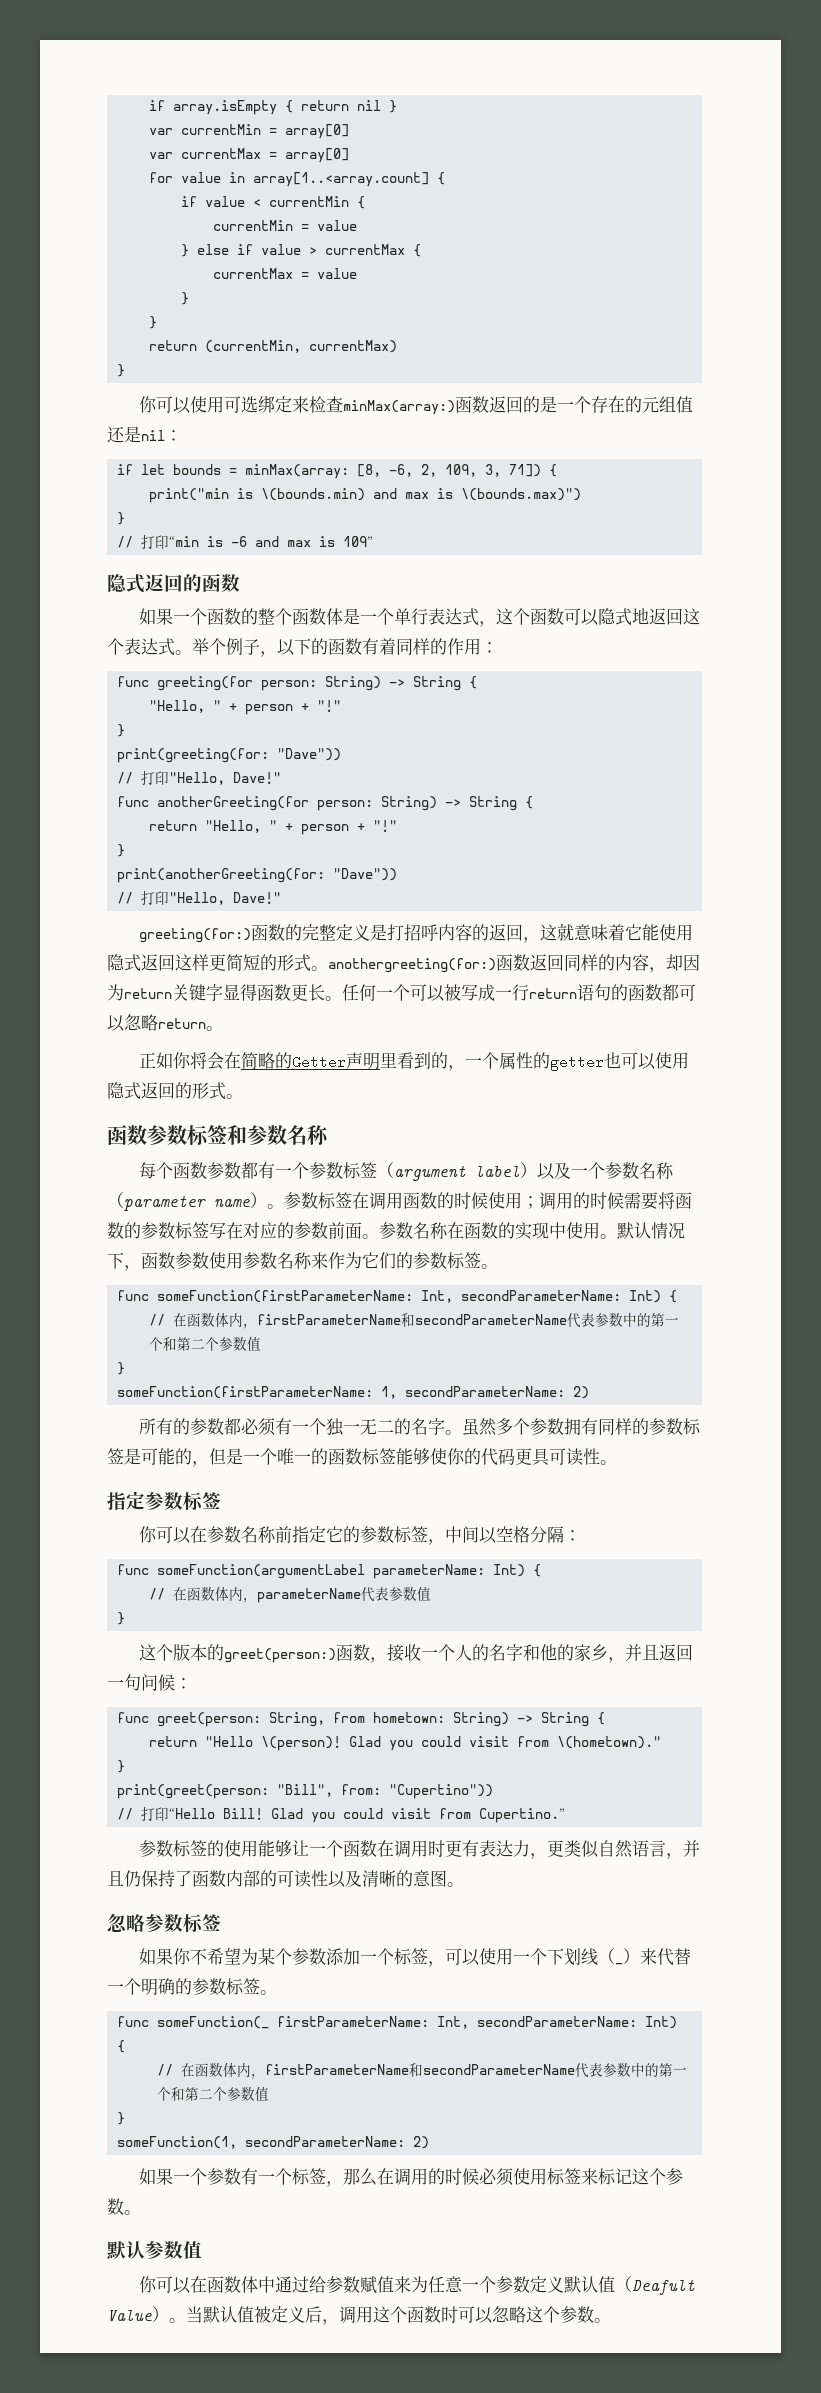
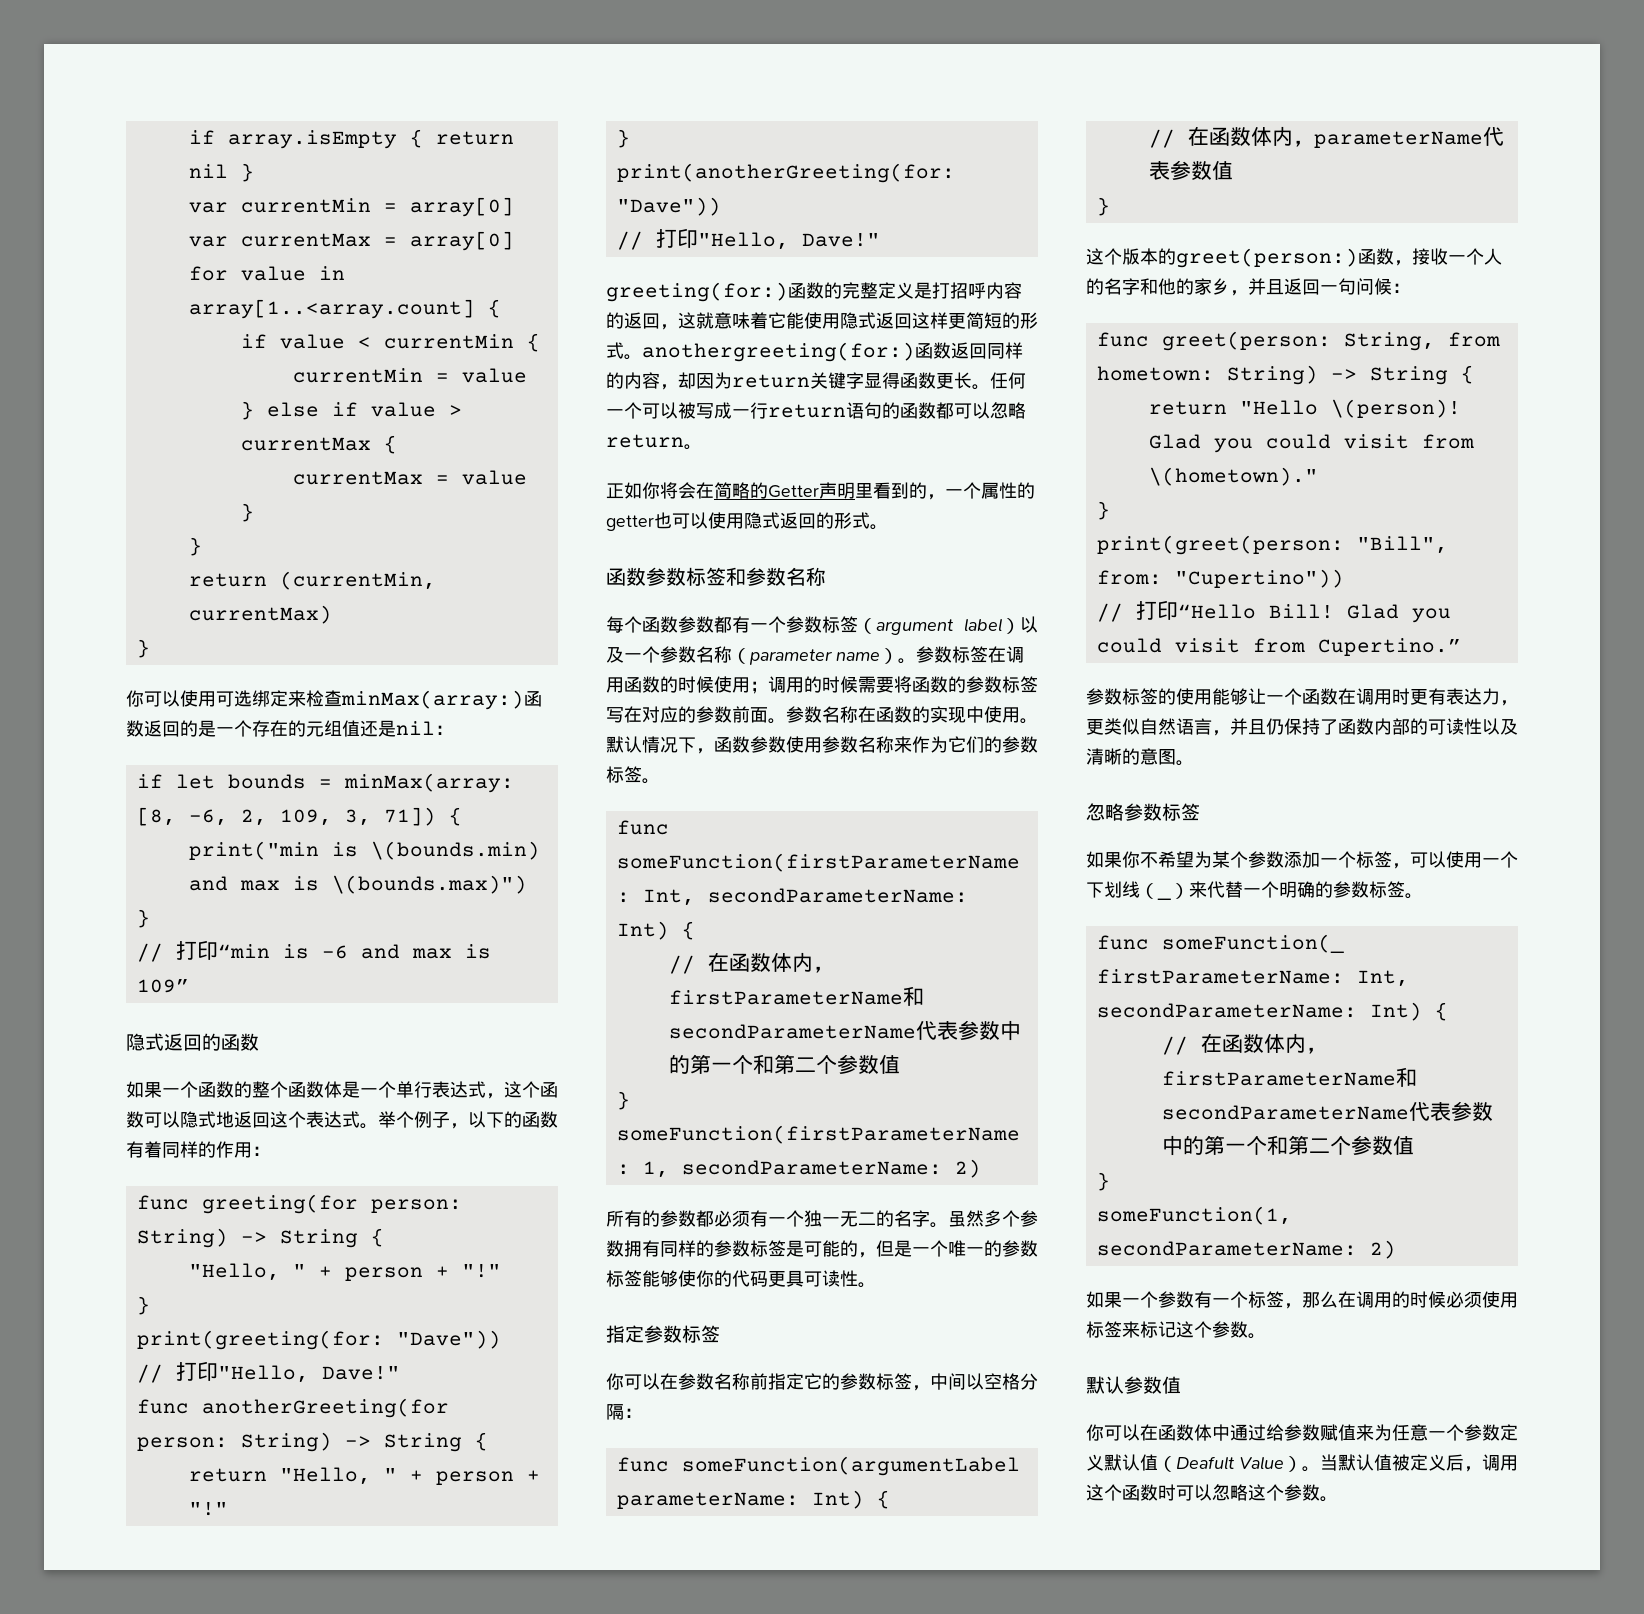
- 虽然多个参数拥有同样的参数标签是可能的，但是一个唯一的函数标签能够使你的代码更具可读性。
+ 虽然多个参数拥有同样的参数标签是可能的，但是一个唯一的参数标签能够使你的代码更具可读性。

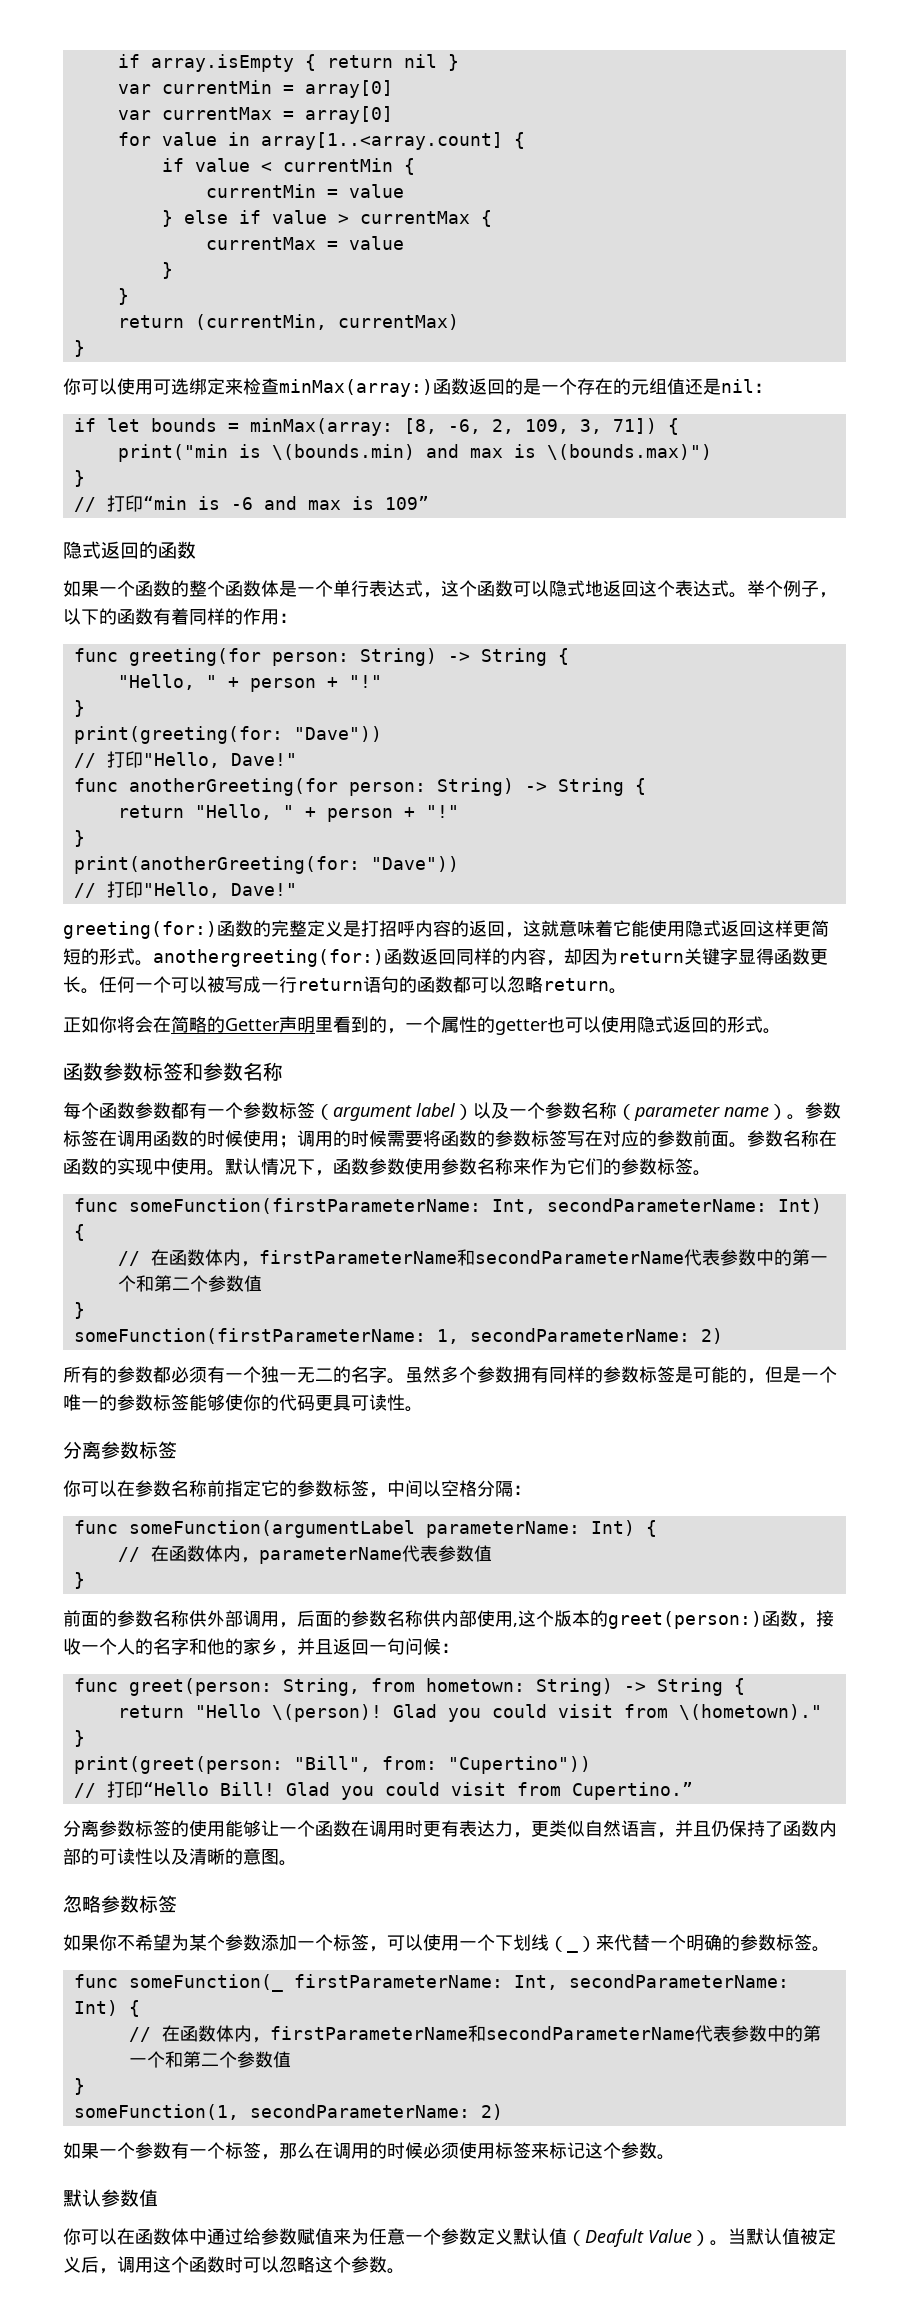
  虽然多个参数拥有同样的参数标签是可能的，但是一个唯一的参数标签能够使你的代码更具可读性。
- 指定参数标签
+ 分离参数标签
- 这个版本的greet(person:)函数，接收一个人的名字和他的家乡，并且返回一句问候：
+ 前面的参数名称供外部调用，后面的参数名称供内部使用,这个版本的greet(person:)函数，接收一个人的名字和他的家乡，并且返回一句问候：
- 参数标签的使用能够让一个函数在调用时更有表达力，更类似自然语言，并且仍保持了函数内部的可读性以及清晰的意图。
+ 分离参数标签的使用能够让一个函数在调用时更有表达力，更类似自然语言，并且仍保持了函数内部的可读性以及清晰的意图。

